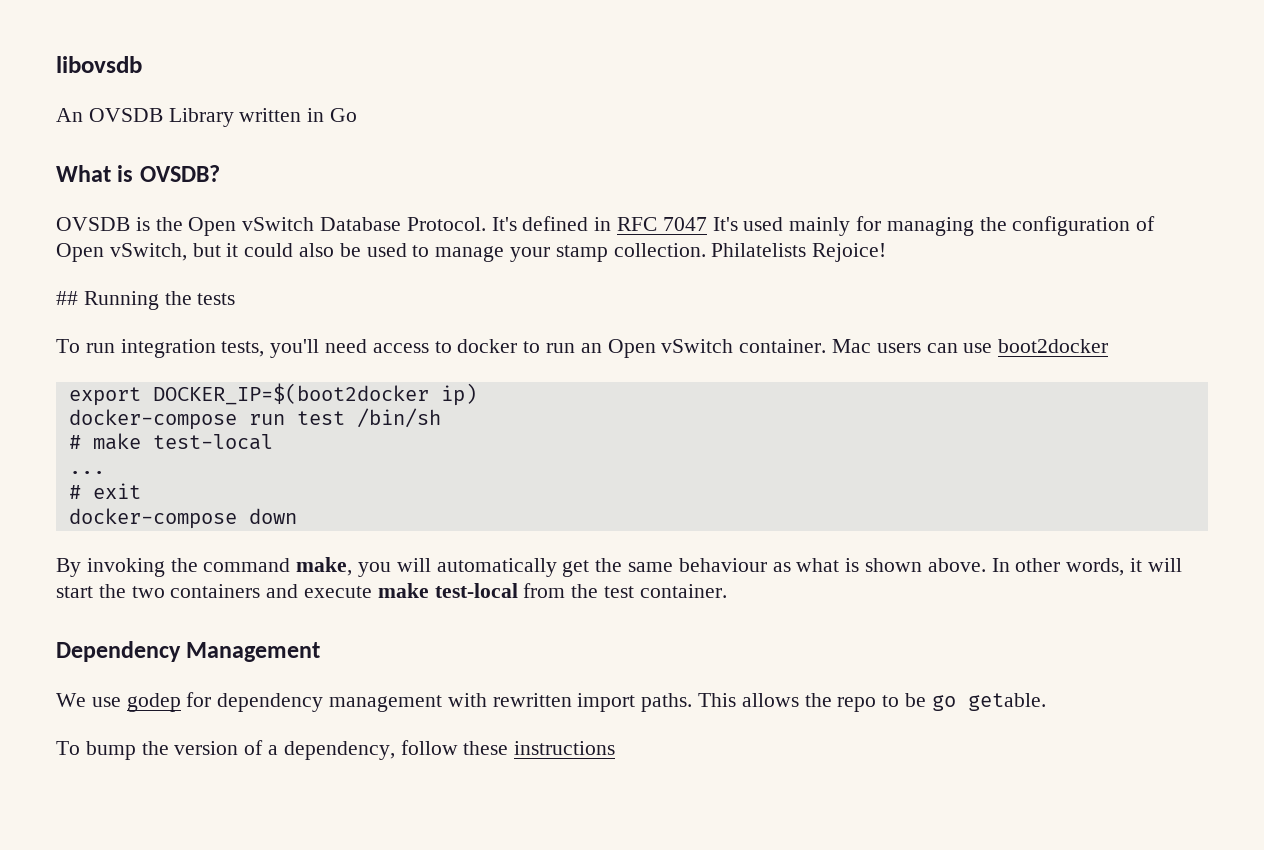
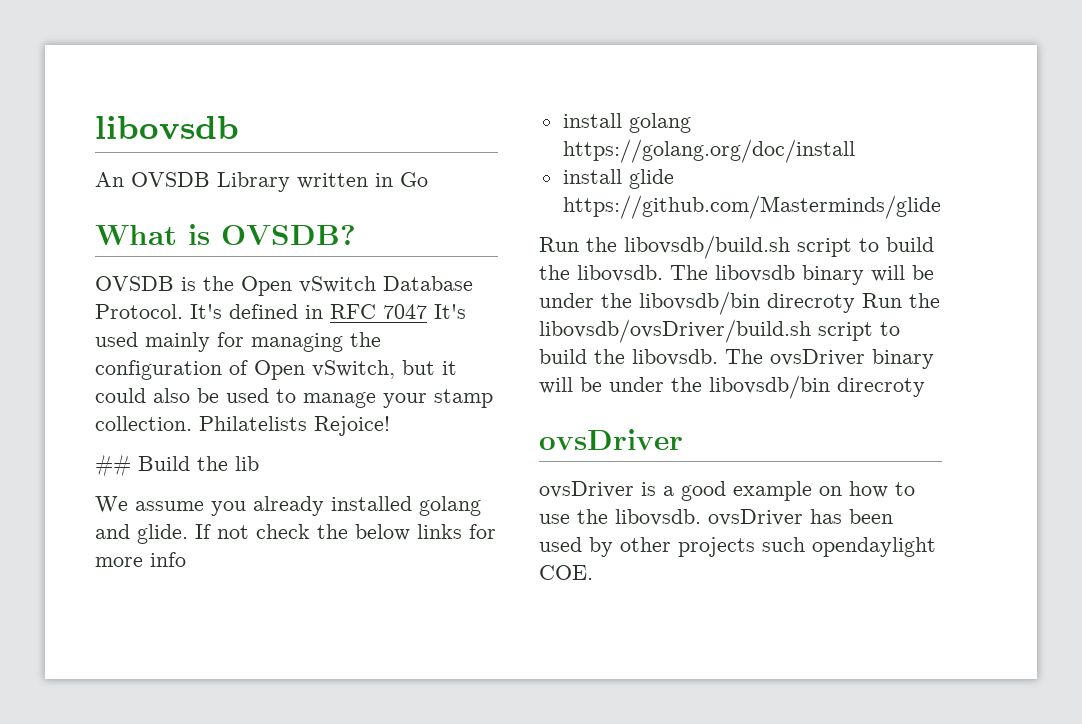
- ## Running the tests
- To run integration tests, you'll need access to docker to run an Open vSwitch container. Mac users can use boot2docker
- export DOCKER_IP=$(boot2docker ip)
- docker-compose run test /bin/sh
- # make test-local
- ...
- # exit
- docker-compose down
- By invoking the command make, you will automatically get the same behaviour as what is shown above. In other words, it will start the two containers and execute make test-local from the test container.
- Dependency Management
- We use godep for dependency management with rewritten import paths. This allows the repo to be go getable.
- To bump the version of a dependency, follow these instructions
+ ## Build the lib
+ We assume you already installed golang and glide. If not check the below links for more info
+ install golang https://golang.org/doc/install
+ install glide https://github.com/Masterminds/glide
+ Run the libovsdb/build.sh script to build the libovsdb. The libovsdb binary will be under the libovsdb/bin direcroty Run the libovsdb/ovsDriver/build.sh script to build the libovsdb. The ovsDriver binary will be under the libovsdb/bin direcroty
+ ovsDriver
+ ovsDriver is a good example on how to use the libovsdb. ovsDriver has been used by other projects such opendaylight COE.

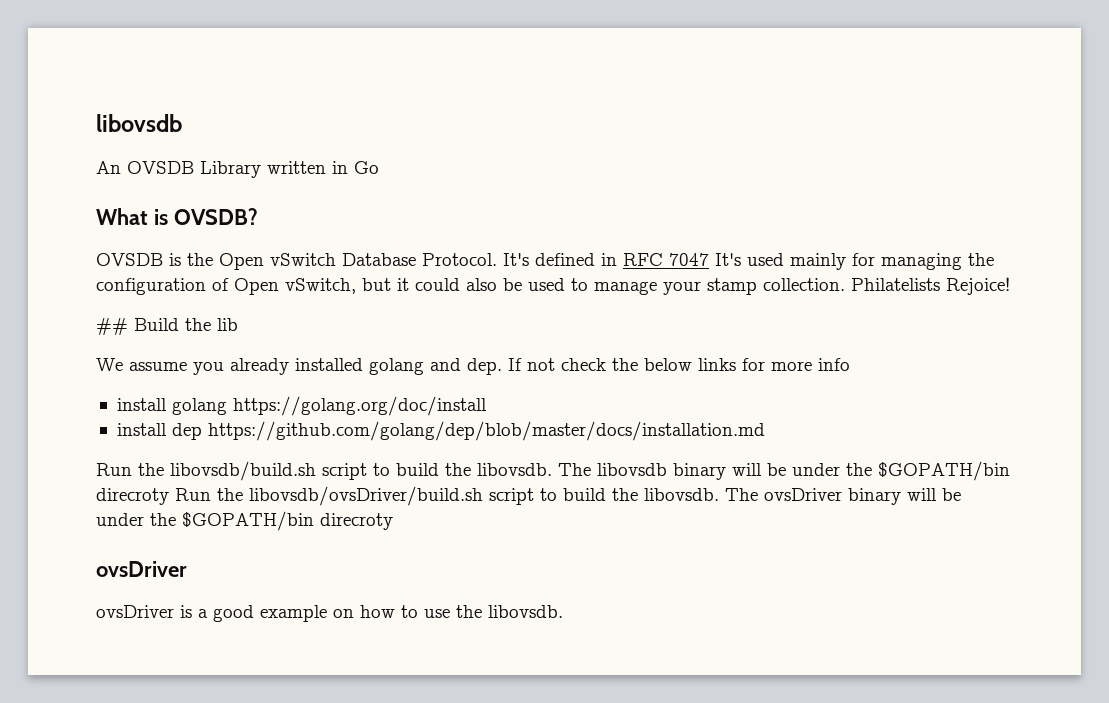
- We assume you already installed golang and glide.
+ We assume you already installed golang and dep.
- install glide https://github.com/Masterminds/glide
+ install dep https://github.com/golang/dep/blob/master/docs/installation.md
- The libovsdb binary will be under the libovsdb/bin direcroty Run the libovsdb/ovsDriver/build.sh script to build the libovsdb.
+ The libovsdb binary will be under the $GOPATH/bin direcroty Run the libovsdb/ovsDriver/build.sh script to build the libovsdb.
- The ovsDriver binary will be under the libovsdb/bin direcroty
+ The ovsDriver binary will be under the $GOPATH/bin direcroty
- ovsDriver is a good example on how to use the libovsdb. ovsDriver has been used by other projects such opendaylight COE.
+ ovsDriver is a good example on how to use the libovsdb.

